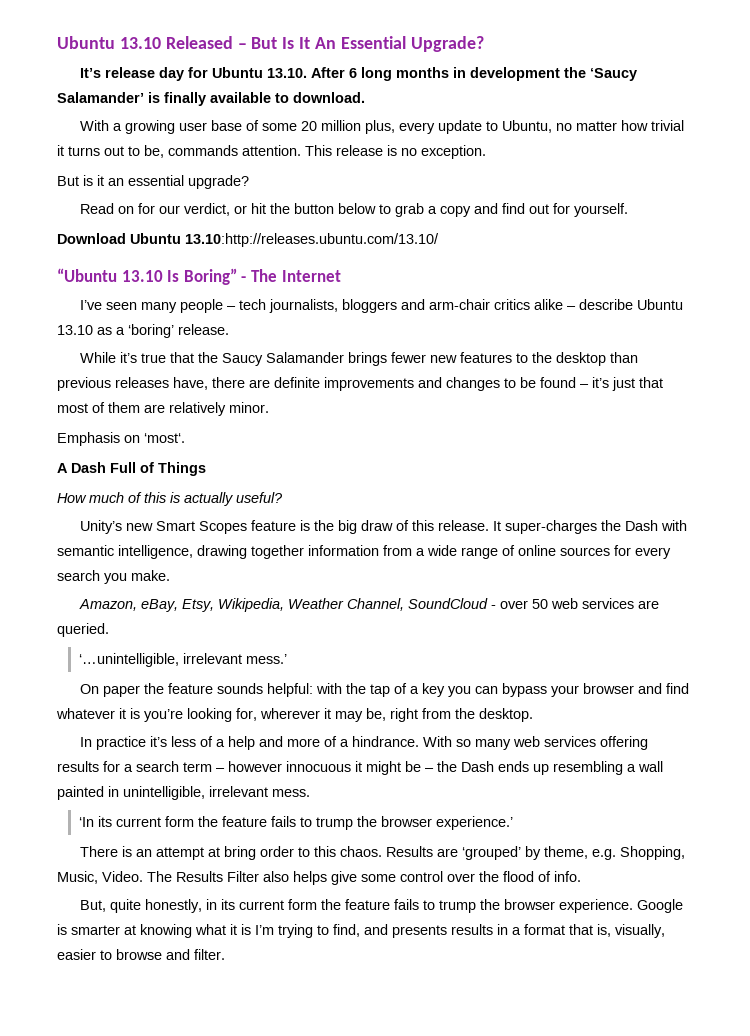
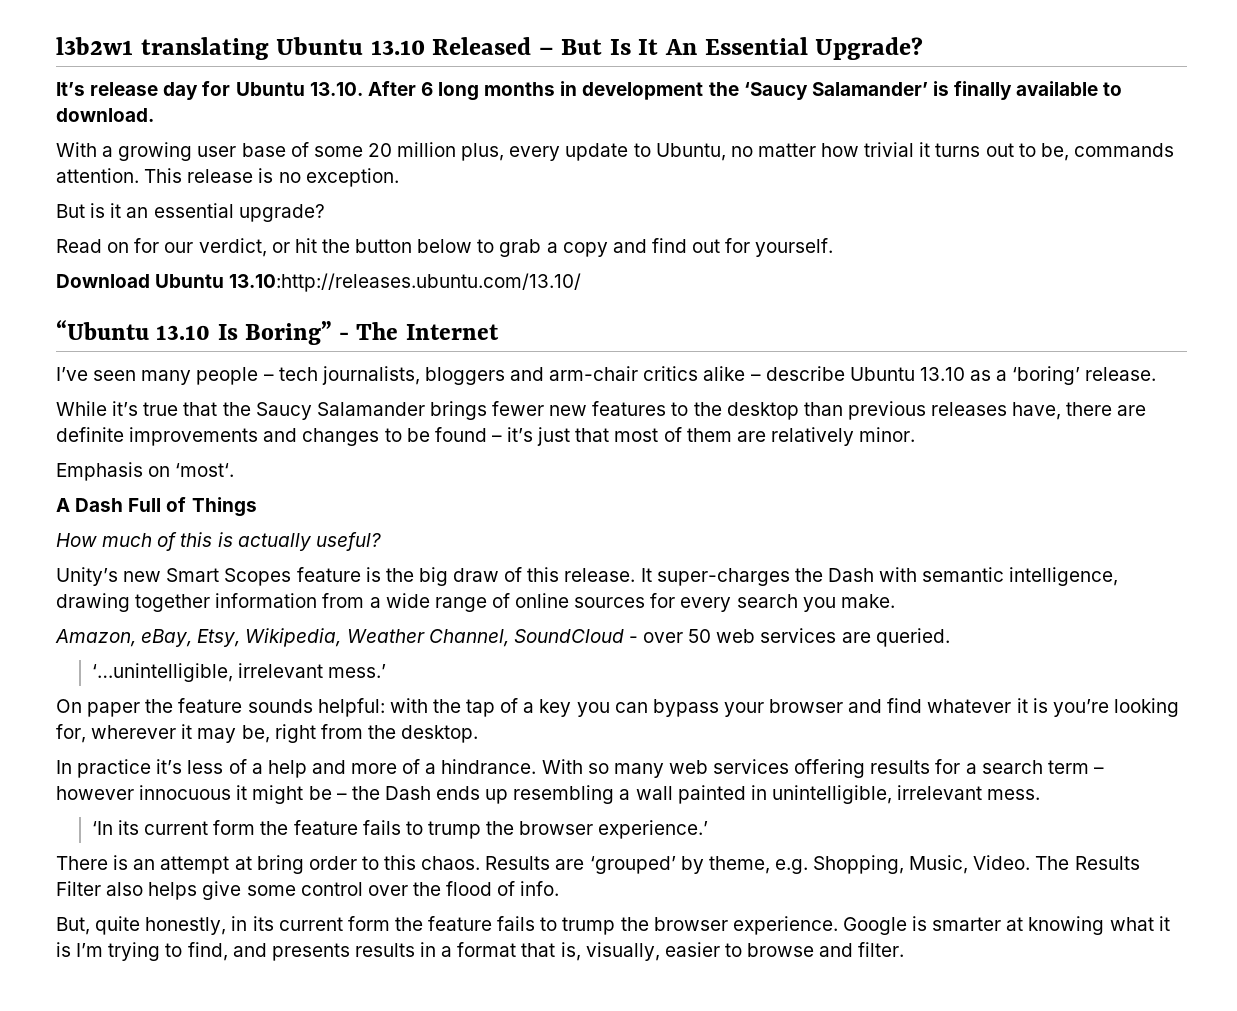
- Ubuntu 13.10 Released – But Is It An Essential Upgrade?
+ l3b2w1 translating Ubuntu 13.10 Released – But Is It An Essential Upgrade?

